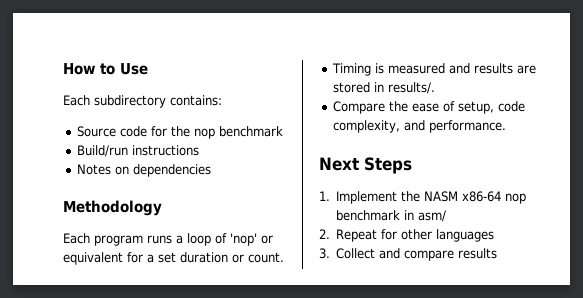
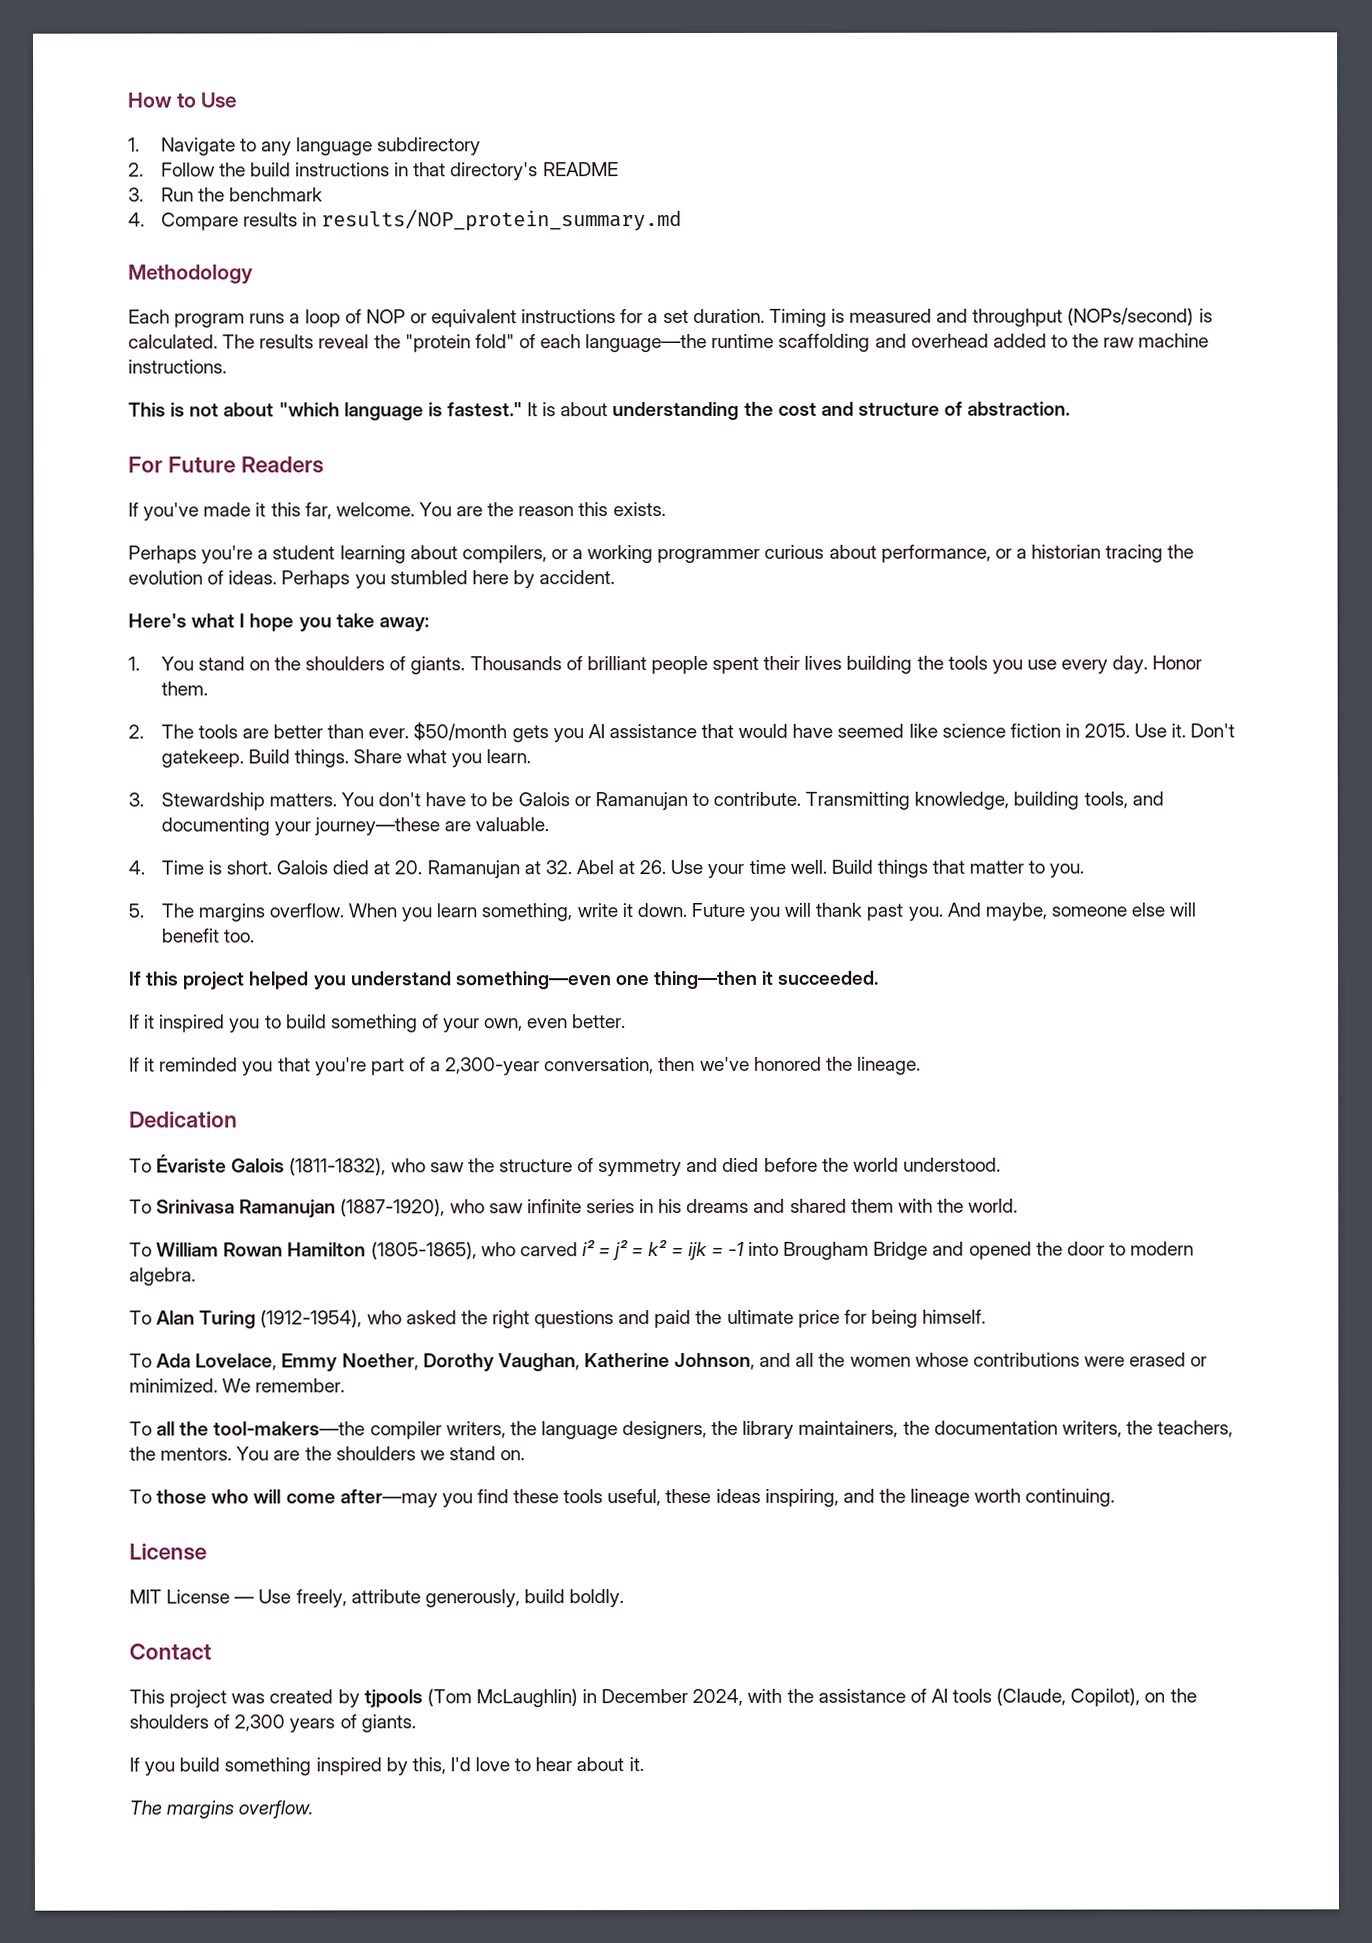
- Each subdirectory contains:
- Source code for the nop benchmark
- Build/run instructions
- Notes on dependencies
+ 1. Navigate to any language subdirectory
+ 2. Follow the build instructions in that directory's README
+ 3. Run the benchmark
+ 4. Compare results in results/NOP_protein_summary.md
- Each program runs a loop of 'nop' or equivalent for a set duration or count.
- Timing is measured and results are stored in results/.
- Compare the ease of setup, code complexity, and performance.
- Next Steps
- 1. Implement the NASM x86-64 nop benchmark in asm/
- 2. Repeat for other languages
- 3. Collect and compare results
+ Each program runs a loop of NOP or equivalent instructions for a set duration. Timing is measured and throughput (NOPs/second) is calculated. The results reveal the "protein fold" of each language—the runtime scaffolding and overhead added to the raw machine instructions.
+ This is not about "which language is fastest." It is about understanding the cost and structure of abstraction.
+ For Future Readers
+ If you've made it this far, welcome. You are the reason this exists.
+ Perhaps you're a student learning about compilers, or a working programmer curious about performance, or a historian tracing the evolution of ideas. Perhaps you stumbled here by accident.
+ Here's what I hope you take away:
+ 1. You stand on the shoulders of giants. Thousands of brilliant people spent their lives building the tools you use every day. Honor them.
+ 2. The tools are better than ever. $50/month gets you AI assistance that would have seemed like science fiction in 2015. Use it. Don't gatekeep. Build things. Share what you learn.
+ 3. Stewardship matters. You don't have to be Galois or Ramanujan to contribute. Transmitting knowledge, building tools, and documenting your journey—these are valuable.
+ 4. Time is short. Galois died at 20. Ramanujan at 32. Abel at 26. Use your time well. Build things that matter to you.
+ 5. The margins overflow. When you learn something, write it down. Future you will thank past you. And maybe, someone else will benefit too.
+ If this project helped you understand something—even one thing—then it succeeded.
+ If it inspired you to build something of your own, even better.
+ If it reminded you that you're part of a 2,300-year conversation, then we've honored the lineage.
+ Dedication
+ To Évariste Galois (1811-1832), who saw the structure of symmetry and died before the world understood.
+ To Srinivasa Ramanujan (1887-1920), who saw infinite series in his dreams and shared them with the world.
+ To William Rowan Hamilton (1805-1865), who carved i² = j² = k² = ijk = -1 into Brougham Bridge and opened the door to modern algebra.
+ To Alan Turing (1912-1954), who asked the right questions and paid the ultimate price for being himself.
+ To Ada Lovelace, Emmy Noether, Dorothy Vaughan, Katherine Johnson, and all the women whose contributions were erased or minimized. We remember.
+ To all the tool-makers—the compiler writers, the language designers, the library maintainers, the documentation writers, the teachers, the mentors. You are the shoulders we stand on.
+ To those who will come after—may you find these tools useful, these ideas inspiring, and the lineage worth continuing.
+ License
+ MIT License — Use freely, attribute generously, build boldly.
+ Contact
+ This project was created by tjpools (Tom McLaughlin) in December 2024, with the assistance of AI tools (Claude, Copilot), on the shoulders of 2,300 years of giants.
+ If you build something inspired by this, I'd love to hear about it.
+ The margins overflow.

